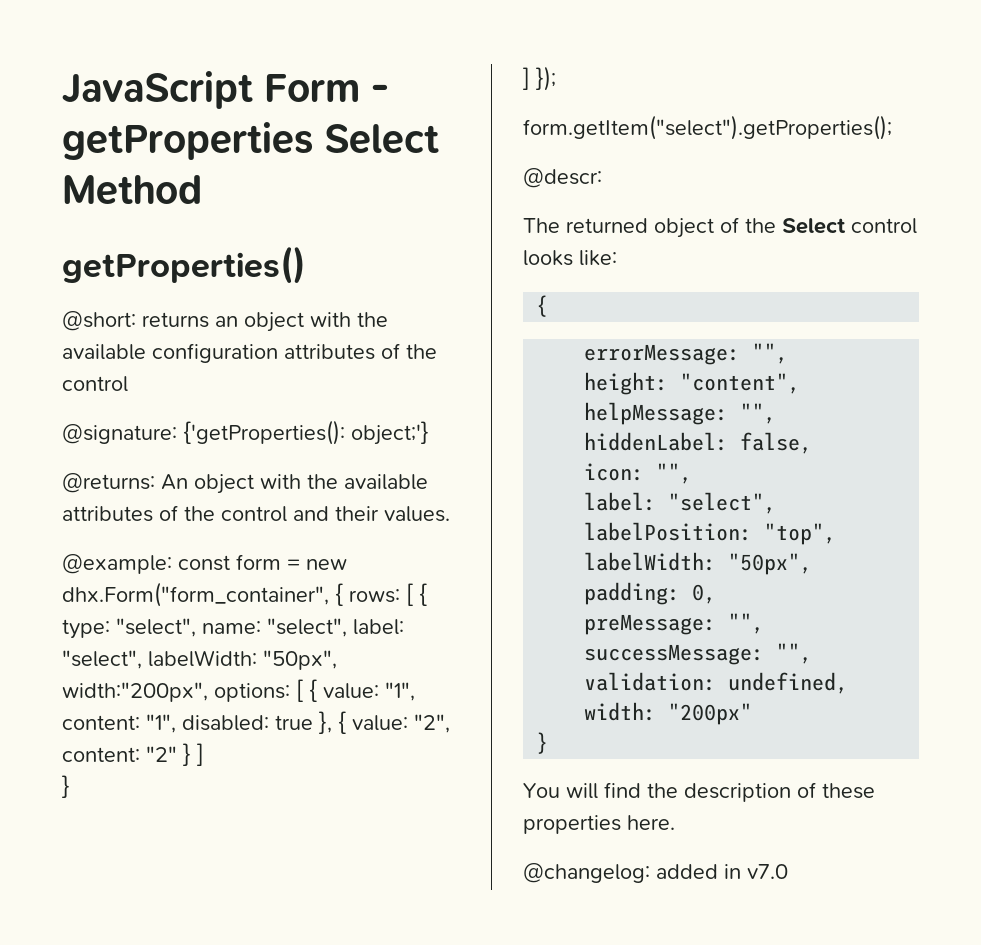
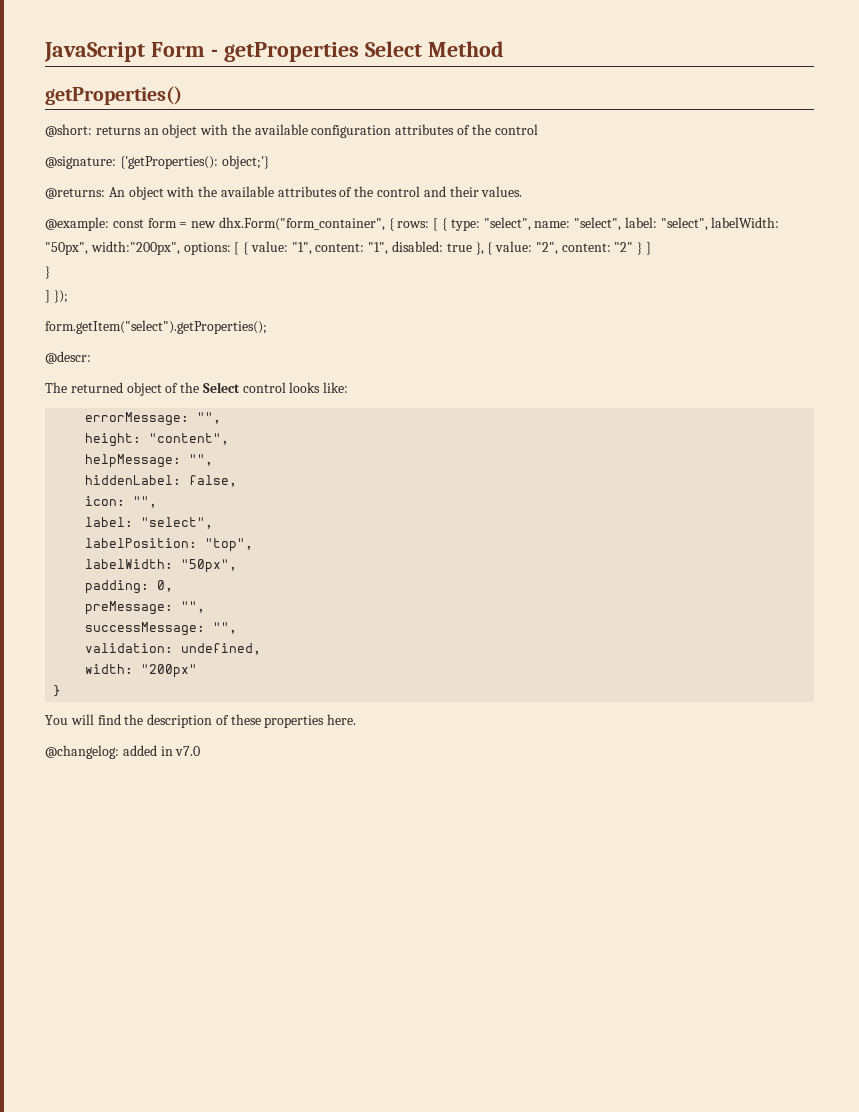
  The returned object of the Select control looks like:
- {

